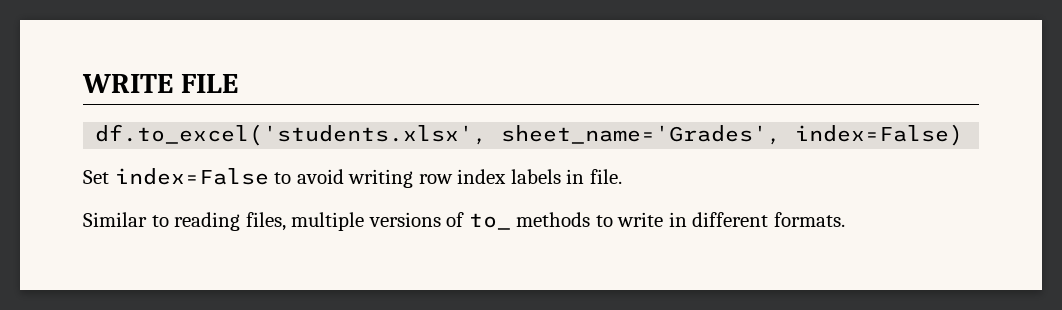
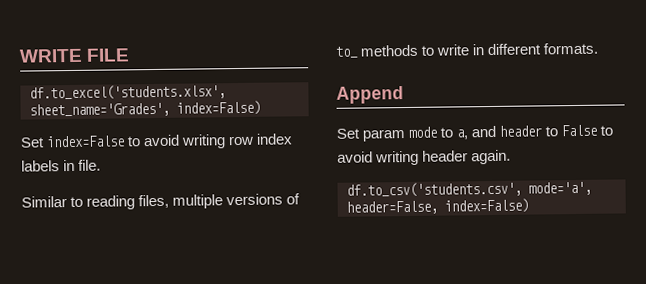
+ Append
+ Set param mode to a, and header to False to avoid writing header again.
+ df.to_csv('students.csv', mode='a', header=False, index=False)

